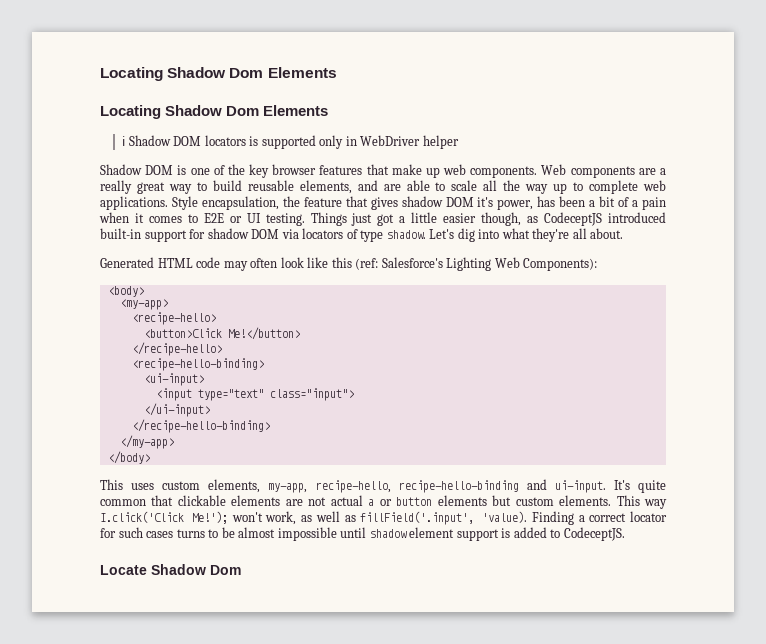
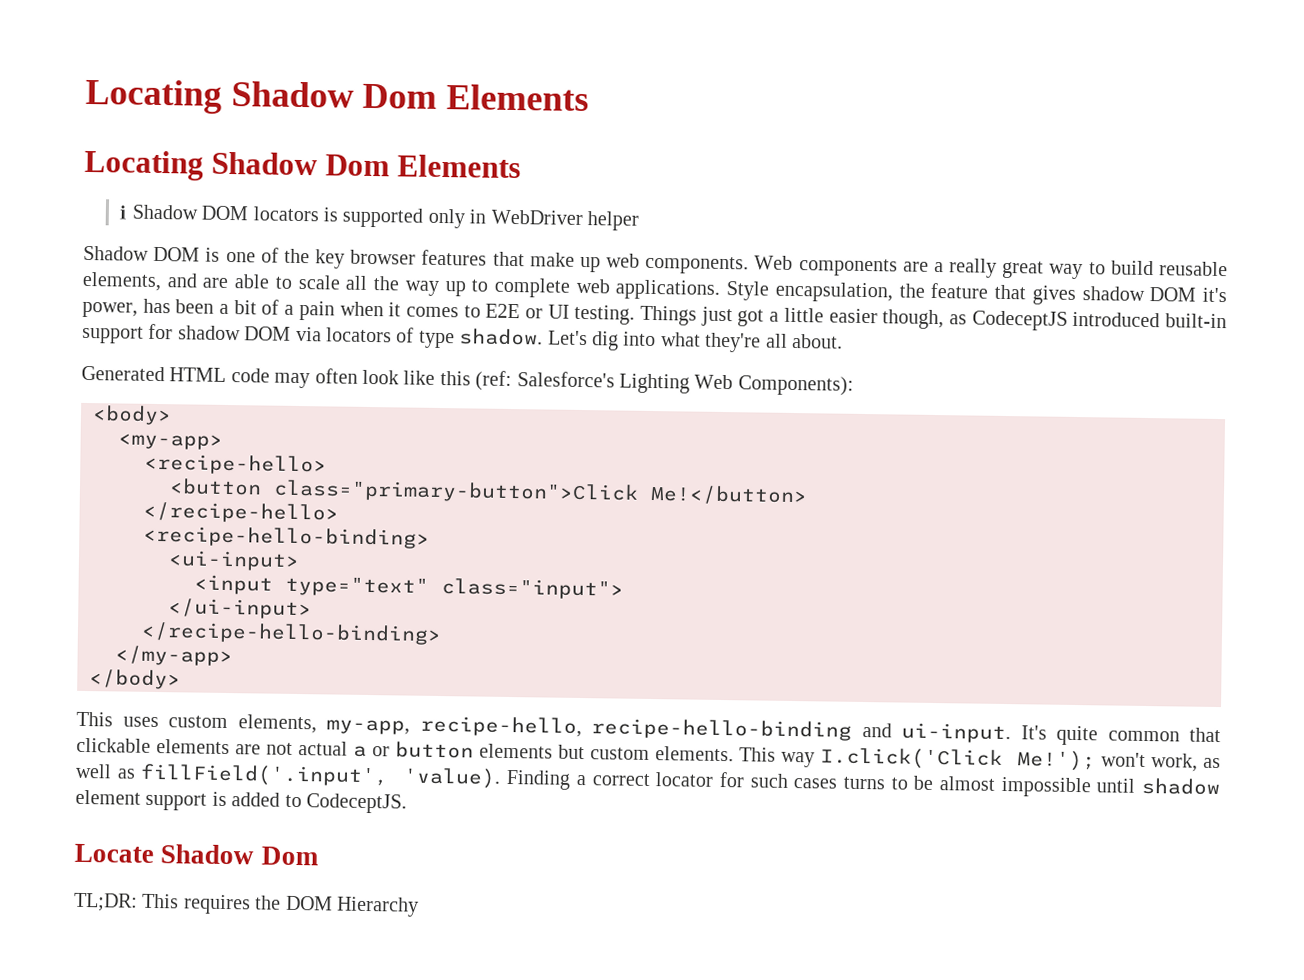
- <button>Click Me!</button>
+ <button class="primary-button">Click Me!</button>
+ TL;DR: This requires the DOM Hierarchy

